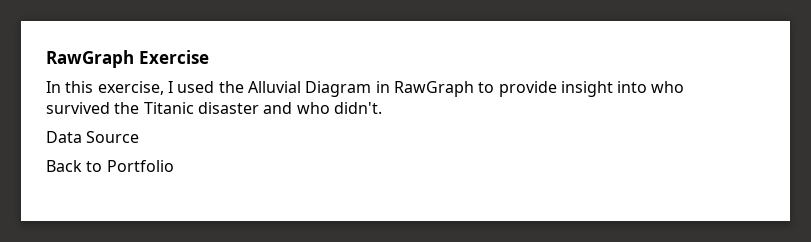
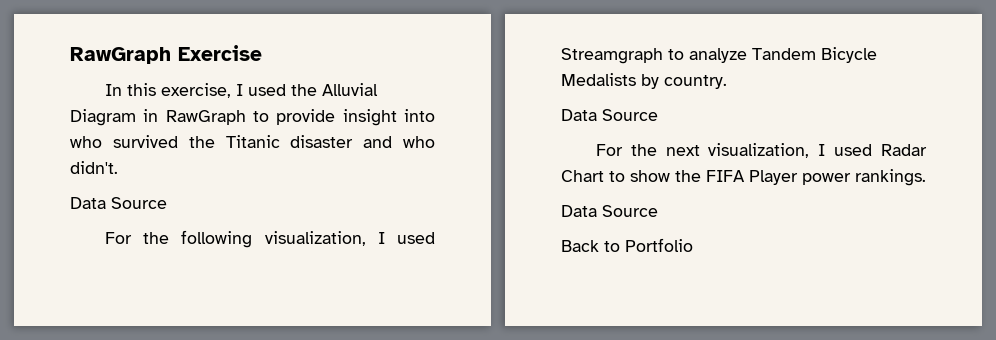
+ For the following visualization, I used Streamgraph to analyze Tandem Bicycle Medalists by country.
+ Data Source
+ For the next visualization, I used Radar Chart to show the FIFA Player power rankings.
+ Data Source

